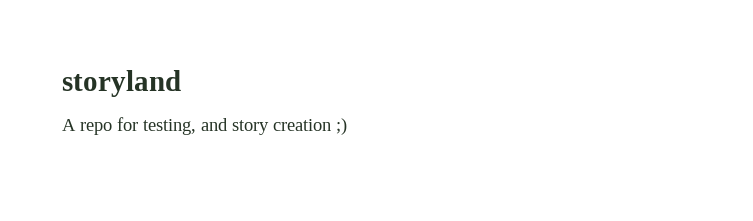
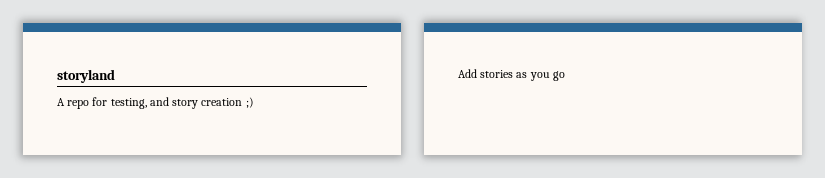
+ Add stories as you go

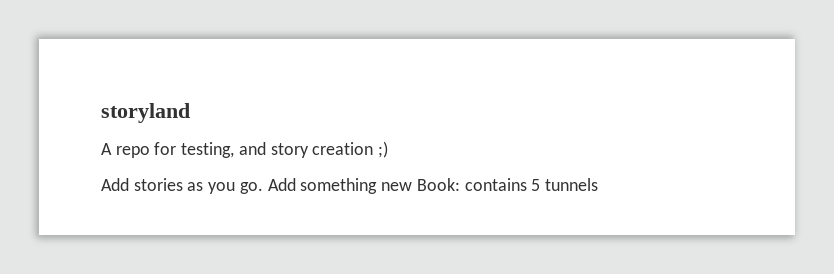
- Add stories as you go
+ Add stories as you go. Add something new Book: contains 5 tunnels

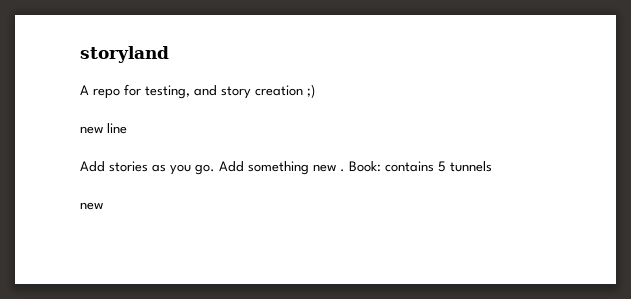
+ new line
- Add something new Book: contains 5 tunnels
+ Add something new . Book: contains 5 tunnels
+ new

